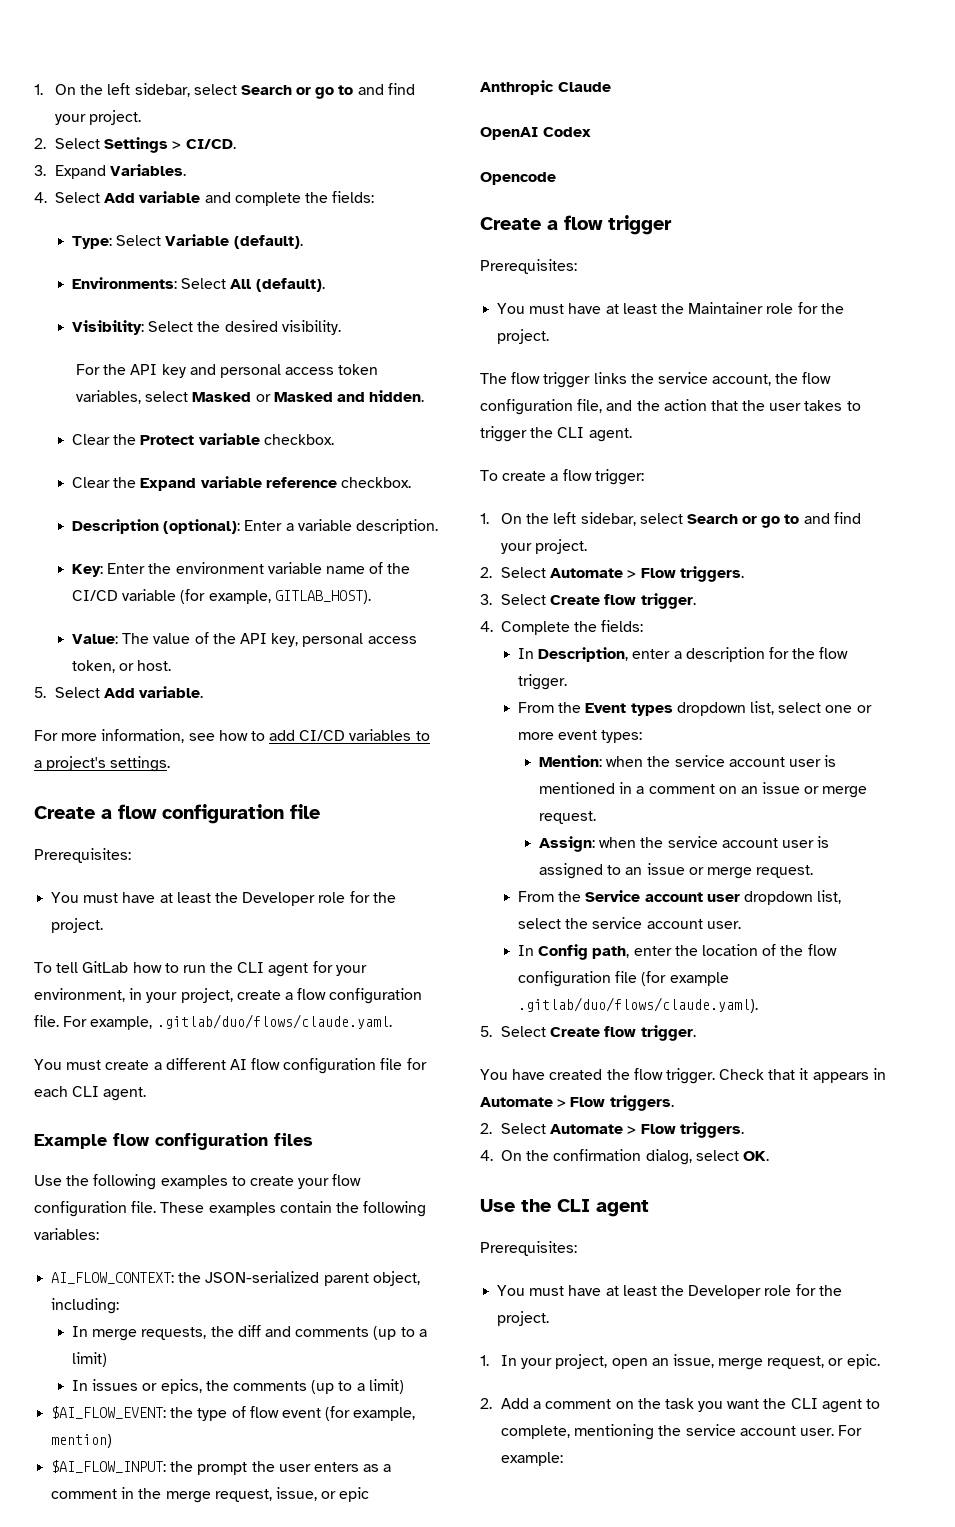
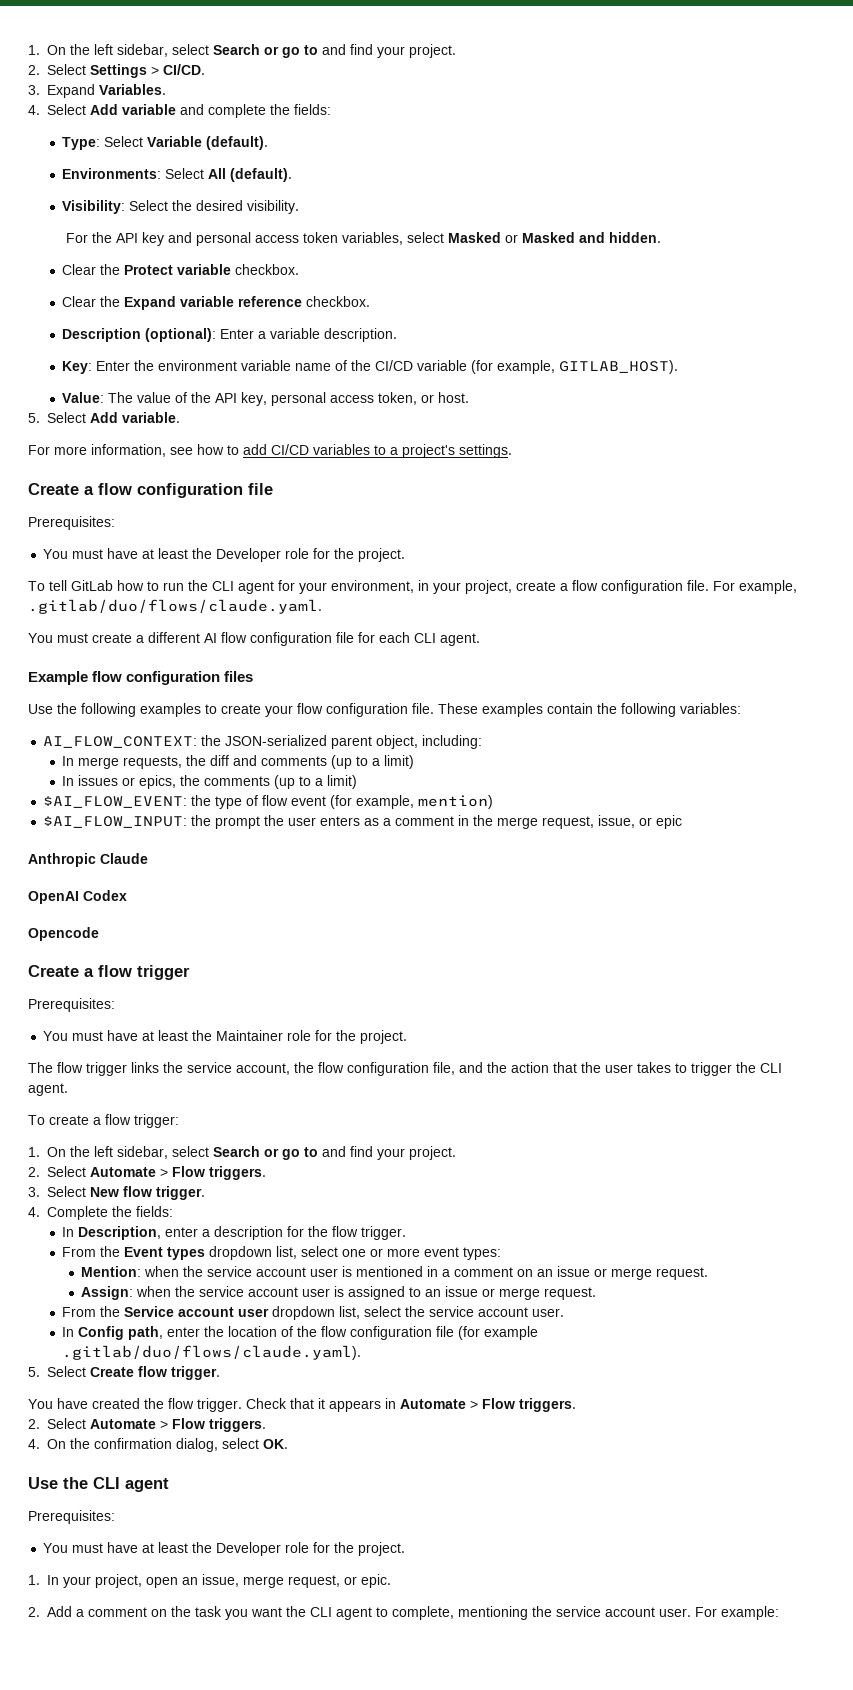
- 3. Select Create flow trigger.
+ 3. Select New flow trigger.

